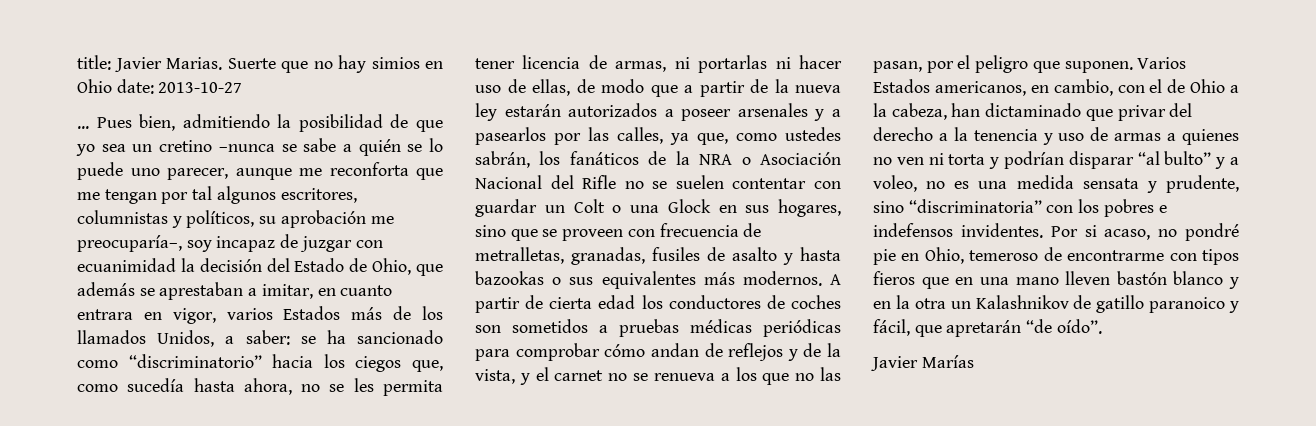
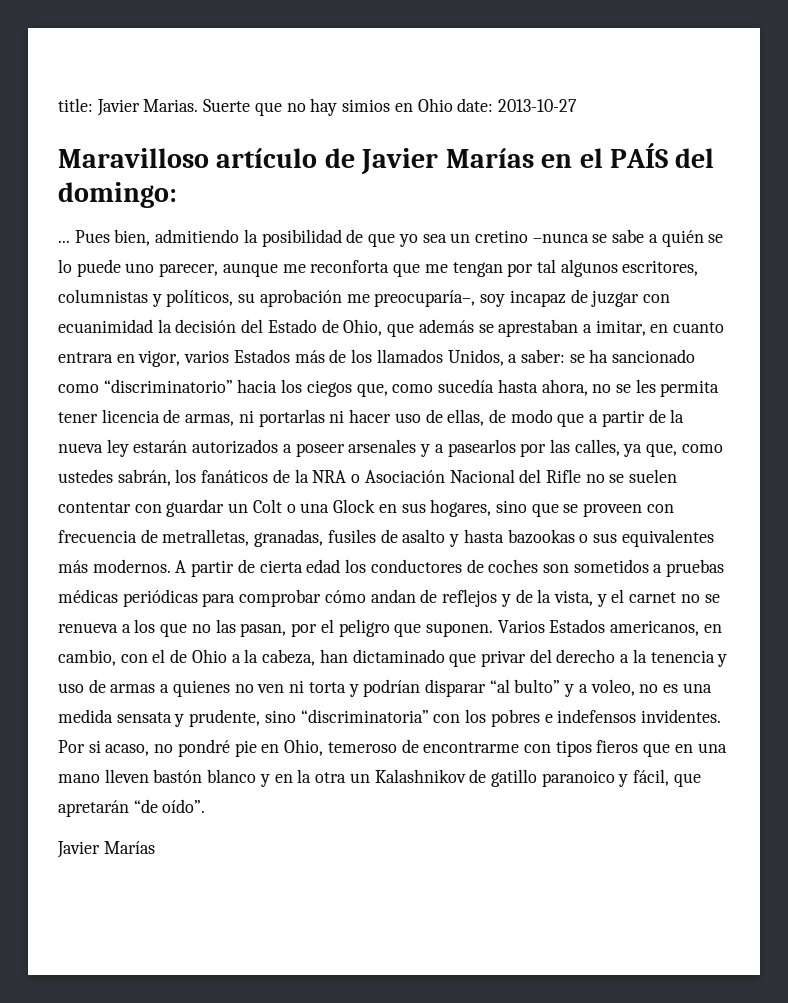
+ Maravilloso artículo de Javier Marías en el PAÍS del domingo:

